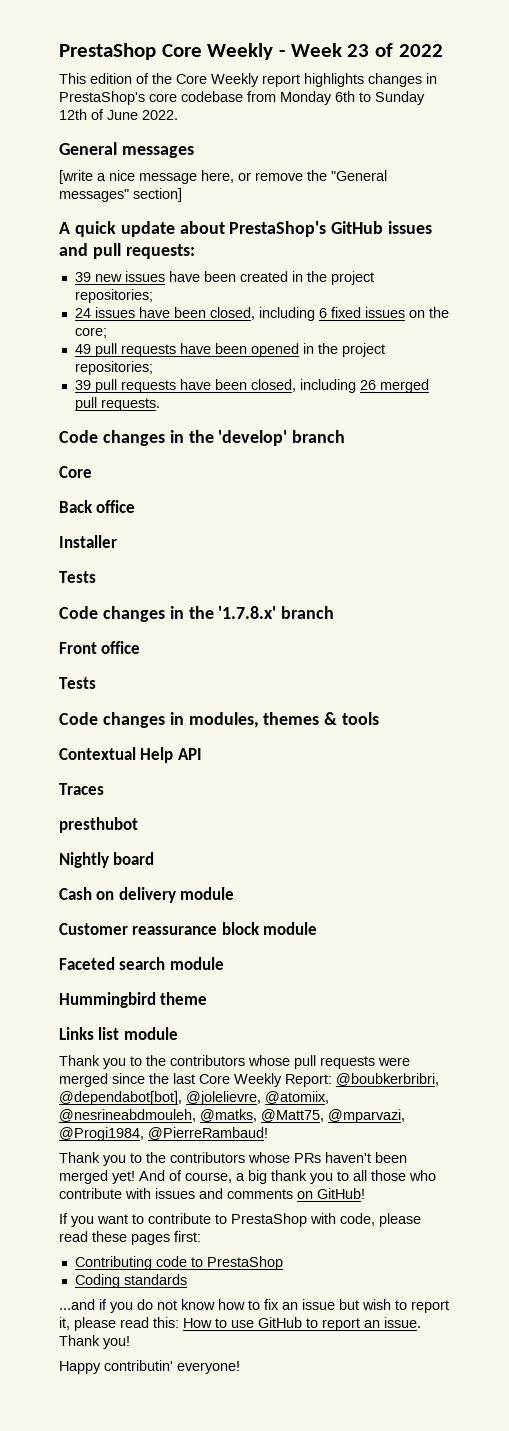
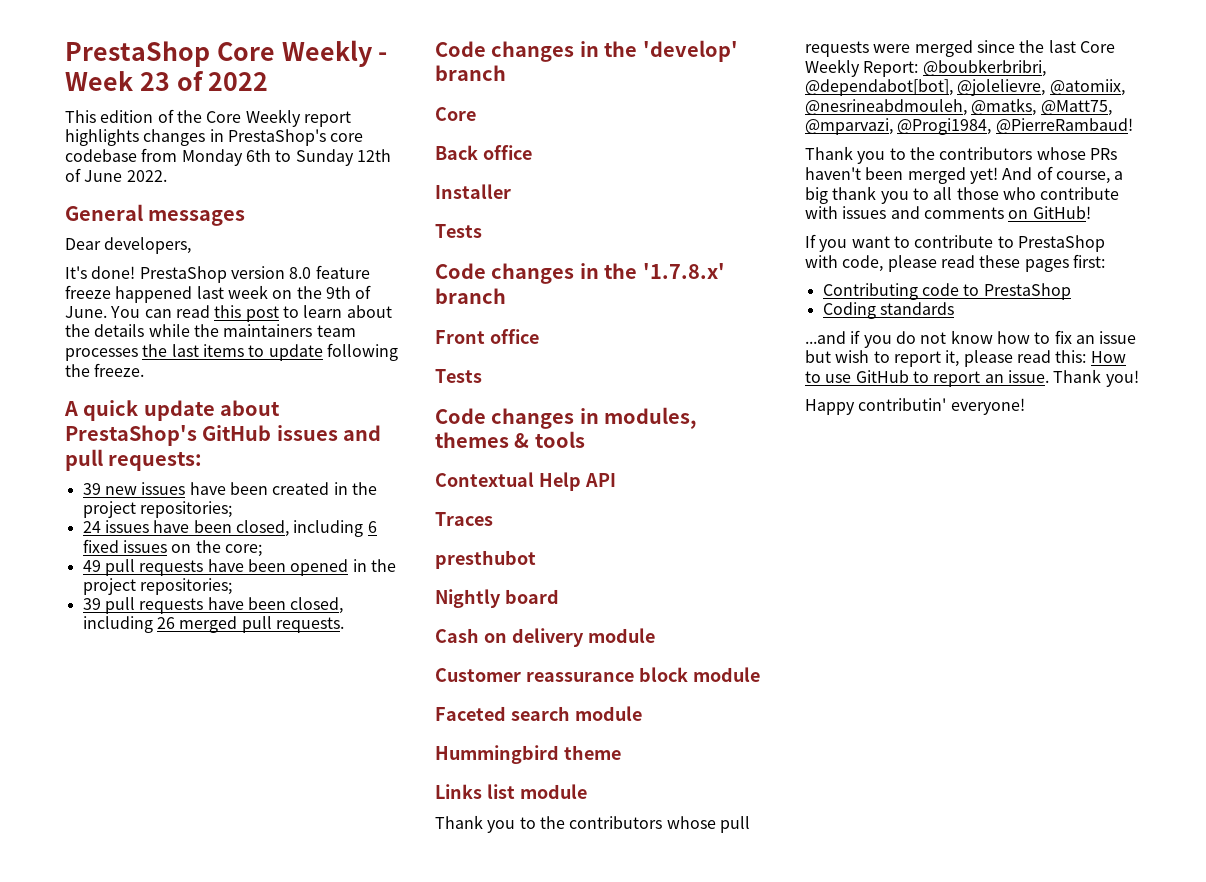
- [write a nice message here, or remove the "General messages" section]
+ Dear developers,
+ It's done! PrestaShop version 8.0 feature freeze happened last week on the 9th of June. You can read this post to learn about the details while the maintainers team processes the last items to update following the freeze.

